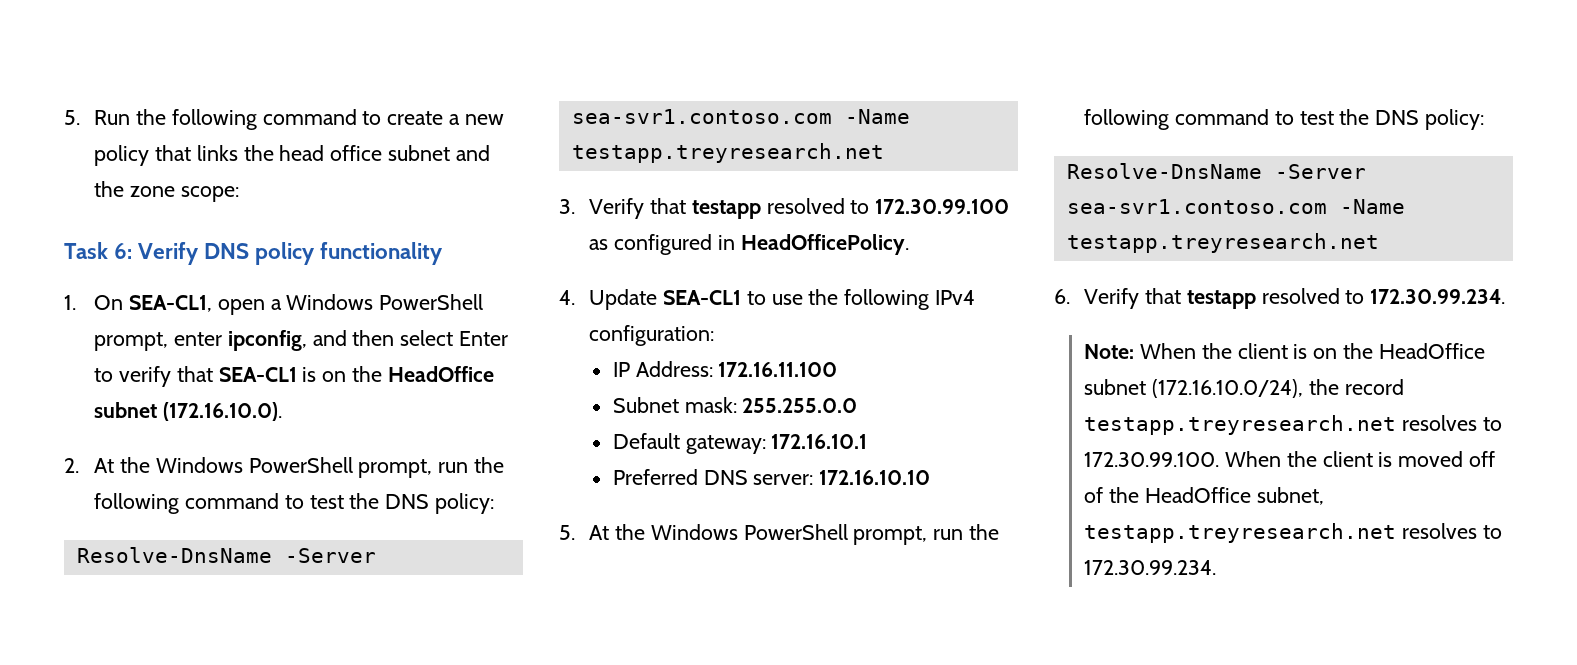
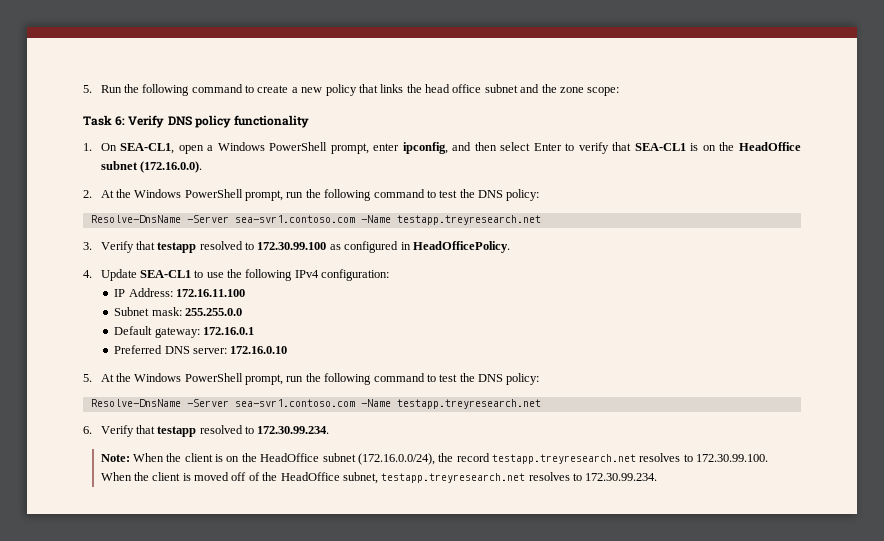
- 1. On SEA-CL1, open a Windows PowerShell prompt, enter ipconfig, and then select Enter to verify that SEA-CL1 is on the HeadOffice subnet (172.16.10.0).
+ 1. On SEA-CL1, open a Windows PowerShell prompt, enter ipconfig, and then select Enter to verify that SEA-CL1 is on the HeadOffice subnet (172.16.0.0).
- Default gateway: 172.16.10.1
+ Default gateway: 172.16.0.1
- Preferred DNS server: 172.16.10.10
+ Preferred DNS server: 172.16.0.10
- Note: When the client is on the HeadOffice subnet (172.16.10.0/24), the record testapp.treyresearch.net resolves to 172.30.99.100. When the client is moved off of the HeadOffice subnet, testapp.treyresearch.net resolves to 172.30.99.234.
+ Note: When the client is on the HeadOffice subnet (172.16.0.0/24), the record testapp.treyresearch.net resolves to 172.30.99.100. When the client is moved off of the HeadOffice subnet, testapp.treyresearch.net resolves to 172.30.99.234.

